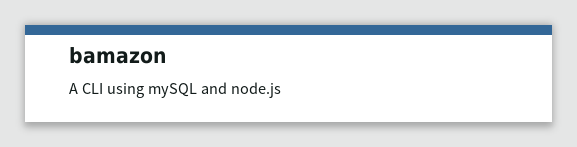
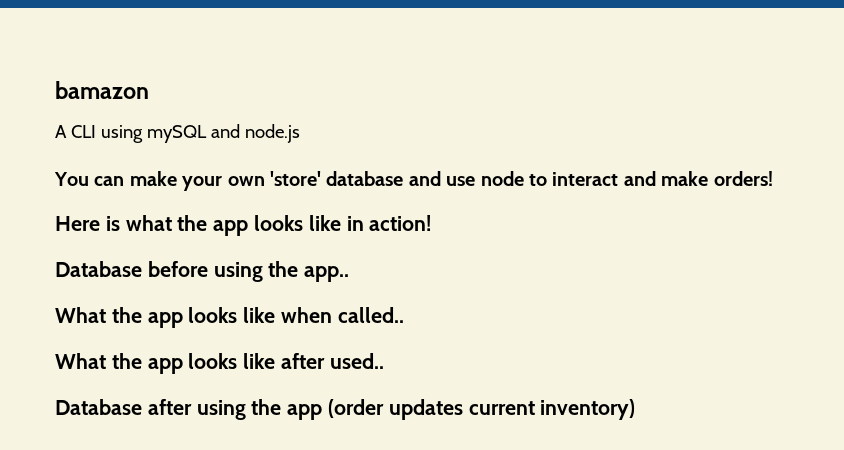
+ You can make your own 'store' database and use node to interact and make orders!
+ Here is what the app looks like in action!
+ Database before using the app..
+ What the app looks like when called..
+ What the app looks like after used..
+ Database after using the app (order updates current inventory)

